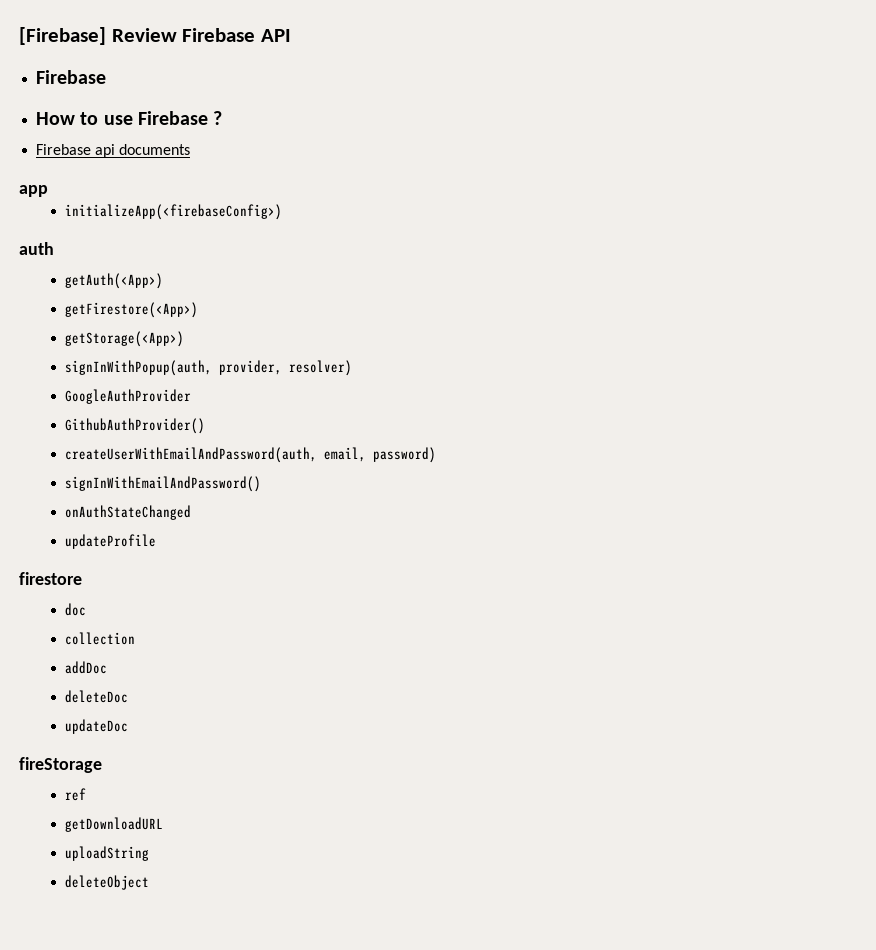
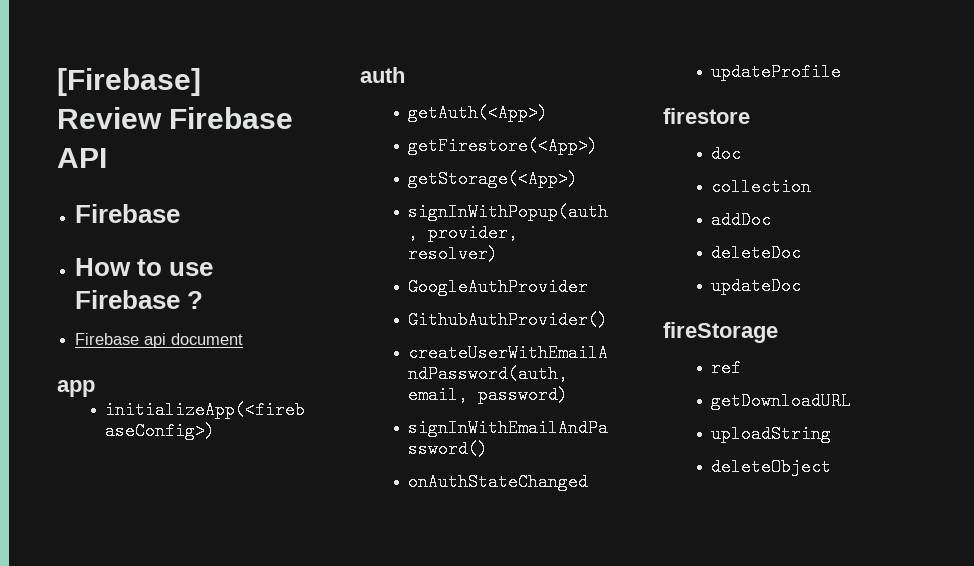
- Firebase api documents
+ Firebase api document

